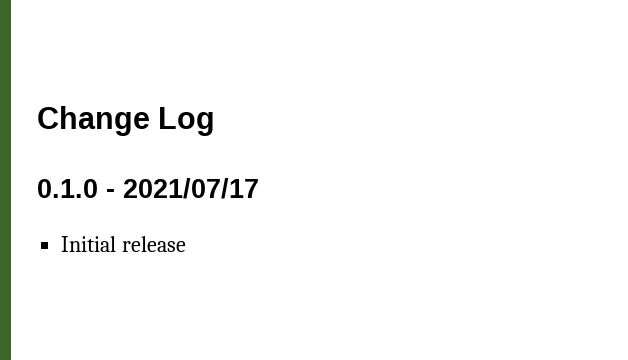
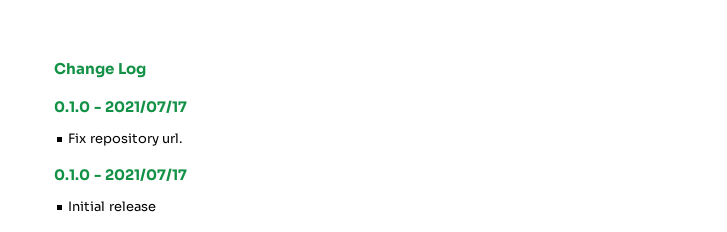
+ Fix repository url.
+ 0.1.0 - 2021/07/17

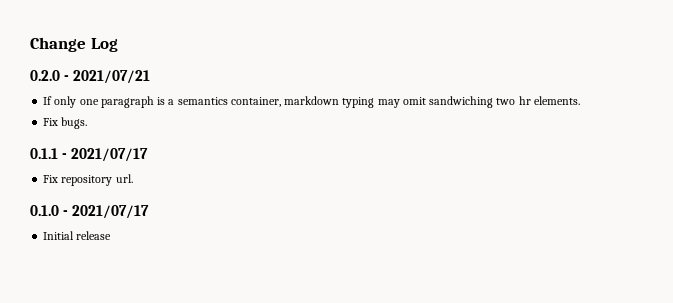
  Change Log
- 0.1.0 - 2021/07/17
+ 0.2.0 - 2021/07/21
+ If only one paragraph is a semantics container, markdown typing may omit sandwiching two hr elements.
+ Fix bugs.
+ 0.1.1 - 2021/07/17

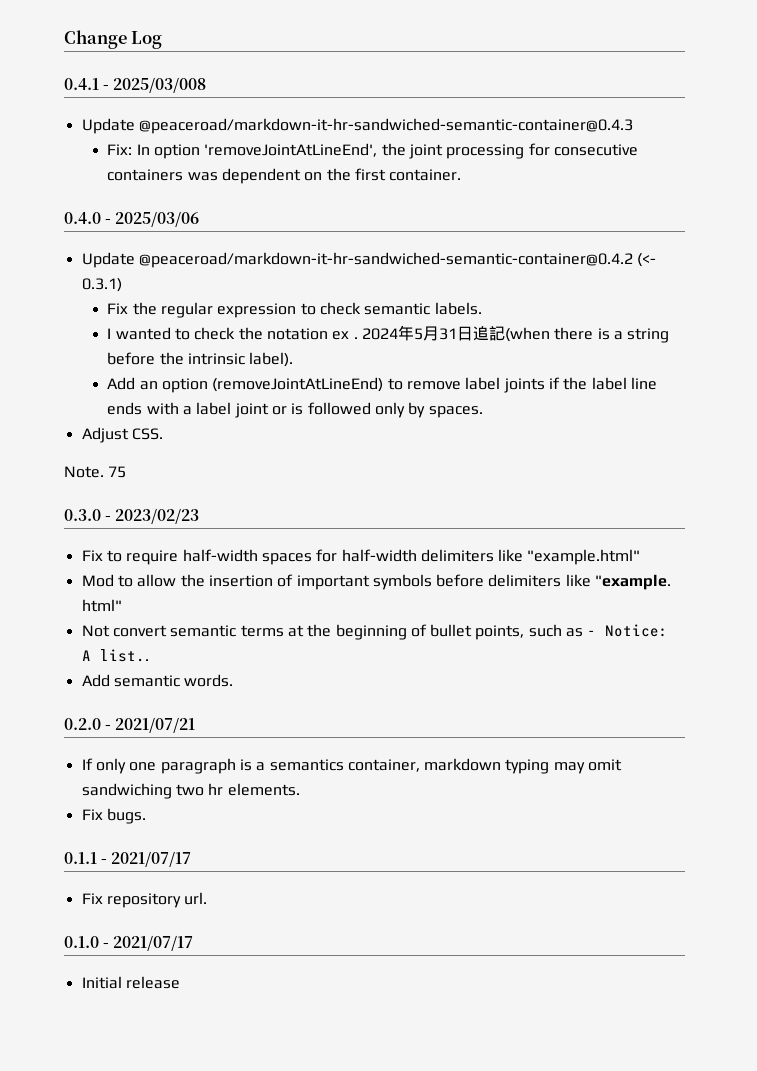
+ 0.4.1 - 2025/03/008
+ Update @peaceroad/markdown-it-hr-sandwiched-semantic-container@0.4.3
+ Fix: In option 'removeJointAtLineEnd', the joint processing for consecutive containers was dependent on the first container.
+ 0.4.0 - 2025/03/06
+ Update @peaceroad/markdown-it-hr-sandwiched-semantic-container@0.4.2 (<- 0.3.1)
+ Fix the regular expression to check semantic labels.
+ I wanted to check the notation ex . 2024年5月31日追記(when there is a string before the intrinsic label).
+ Add an option (removeJointAtLineEnd) to remove label joints if the label line ends with a label joint or is followed only by spaces.
+ Adjust CSS.
+ Note. 75
+ 0.3.0 - 2023/02/23
+ Fix to require half-width spaces for half-width delimiters like "example.html"
+ Mod to allow the insertion of important symbols before delimiters like "example. html"
+ Not convert semantic terms at the beginning of bullet points, such as - Notice: A list..
+ Add semantic words.

